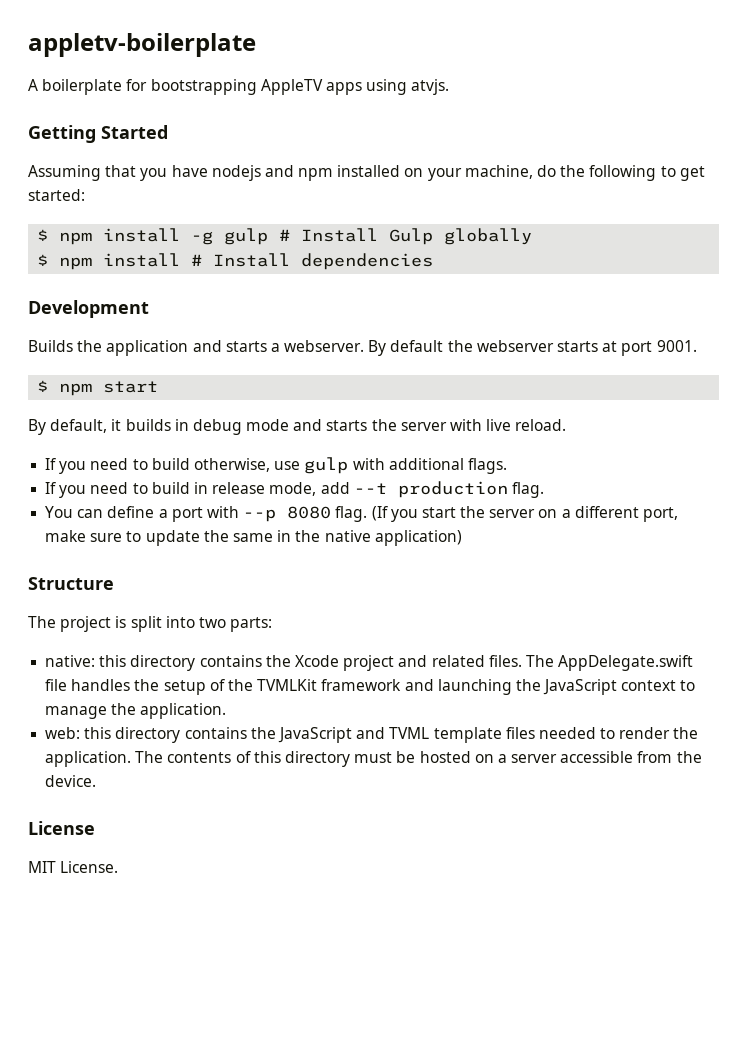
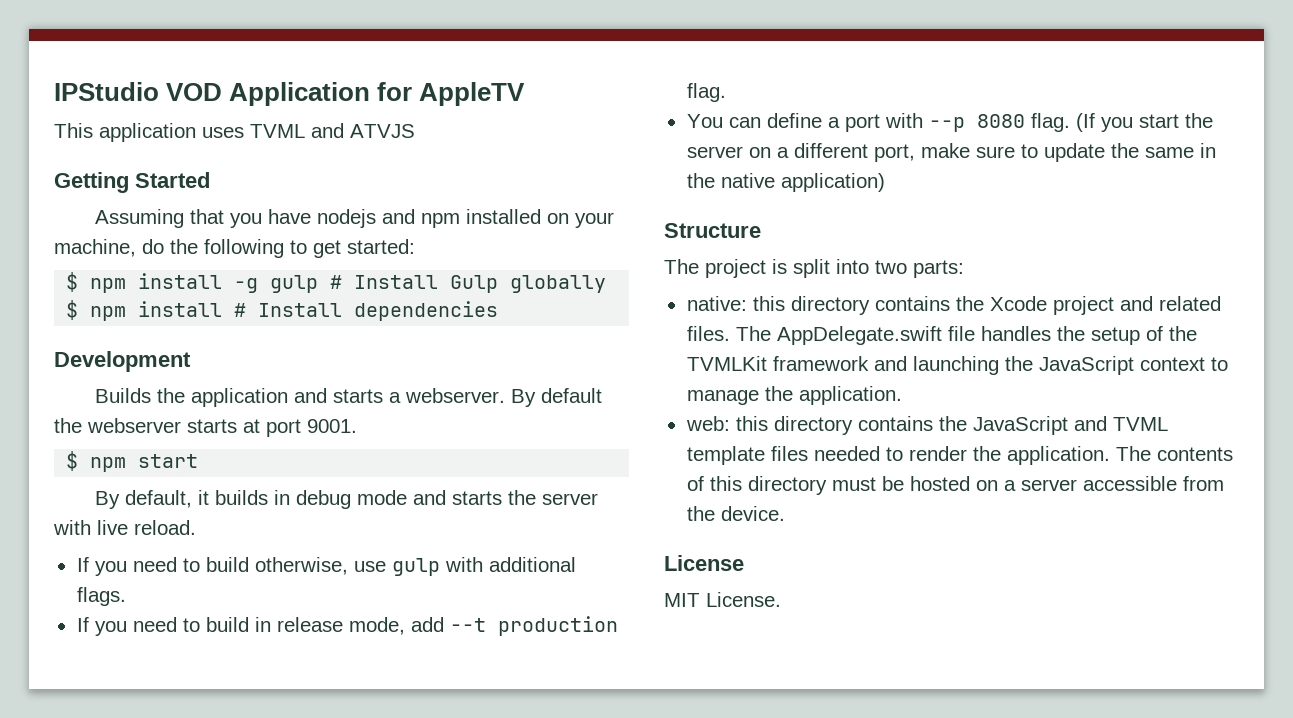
- appletv-boilerplate
- A boilerplate for bootstrapping AppleTV apps using atvjs.
+ IPStudio VOD Application for AppleTV
+ This application uses TVML and ATVJS

